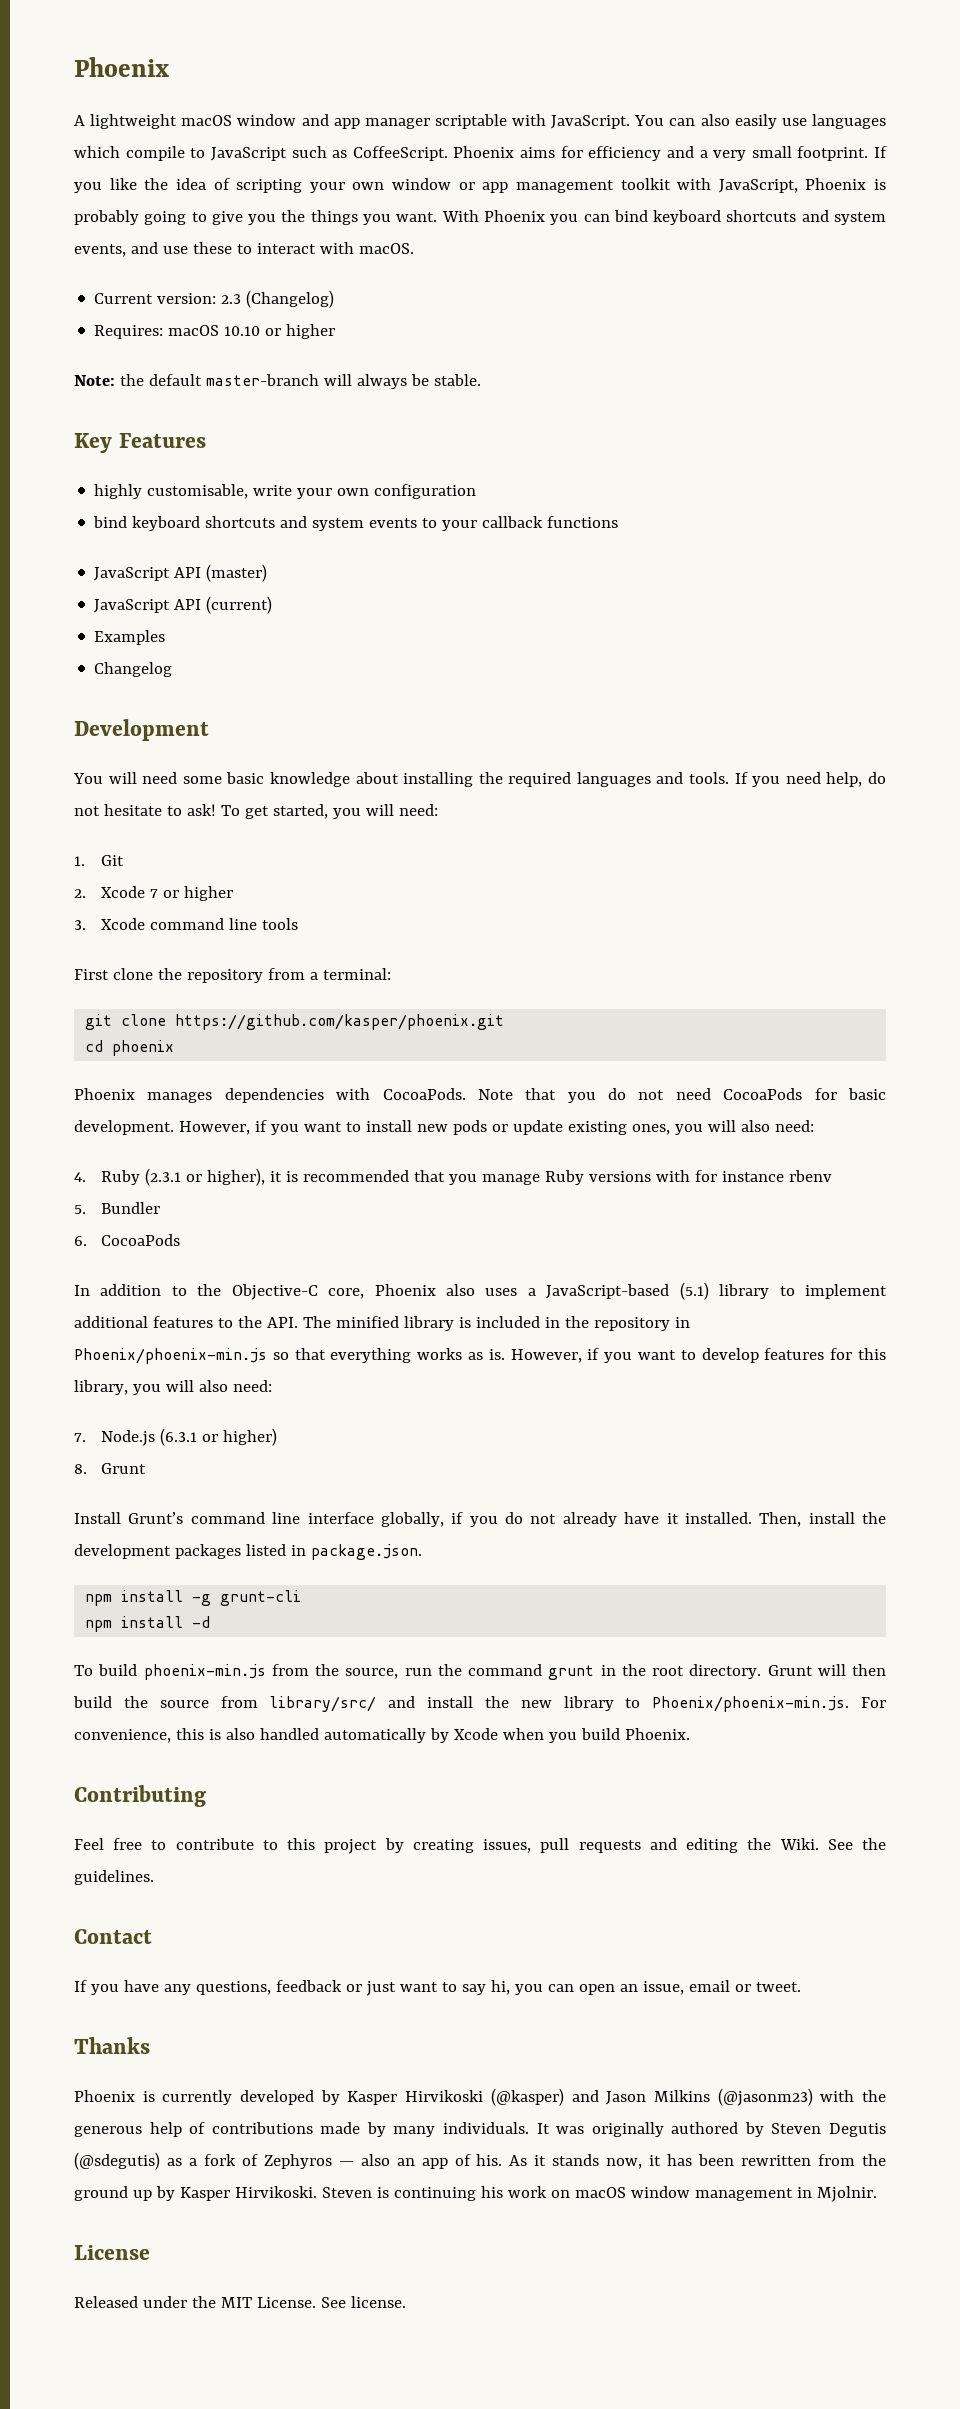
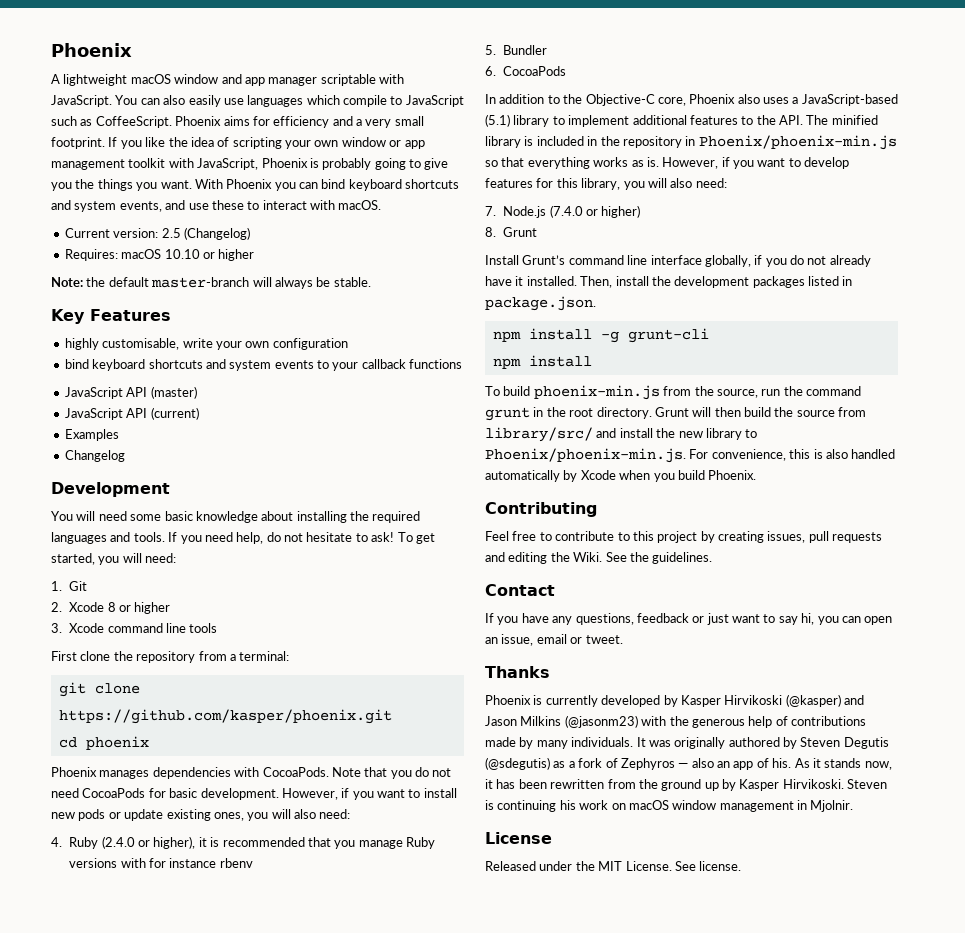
- Current version: 2.3 (Changelog)
+ Current version: 2.5 (Changelog)
- 2. Xcode 7 or higher
+ 2. Xcode 8 or higher
- 4. Ruby (2.3.1 or higher), it is recommended that you manage Ruby versions with for instance rbenv
+ 4. Ruby (2.4.0 or higher), it is recommended that you manage Ruby versions with for instance rbenv
- 7. Node.js (6.3.1 or higher)
+ 7. Node.js (7.4.0 or higher)
  npm install -g grunt-cli
- npm install -d
+ npm install

